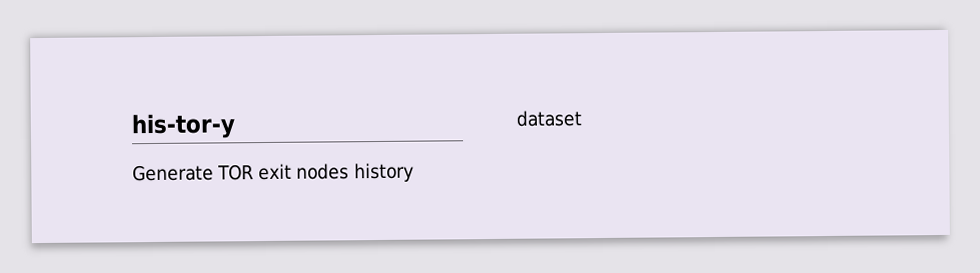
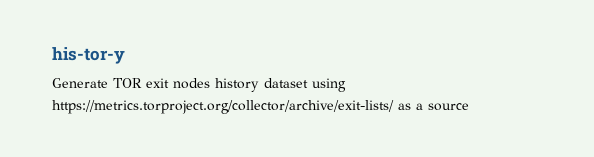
- Generate TOR exit nodes history dataset
+ Generate TOR exit nodes history dataset using https://metrics.torproject.org/collector/archive/exit-lists/ as a source

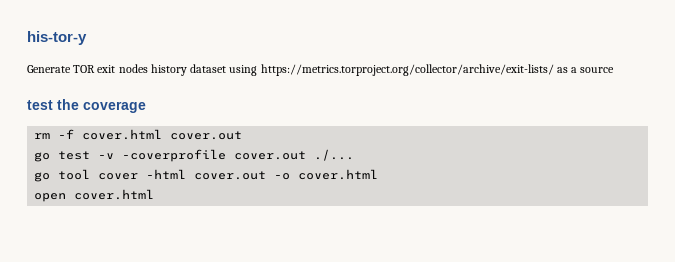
+ test the coverage
+ rm -f cover.html cover.out
+ go test -v -coverprofile cover.out ./...
+ go tool cover -html cover.out -o cover.html
+ open cover.html

